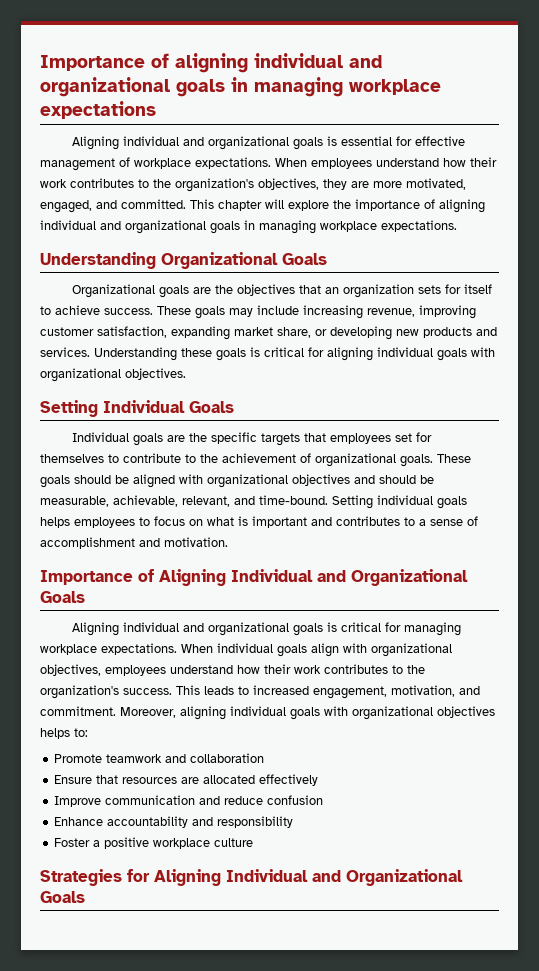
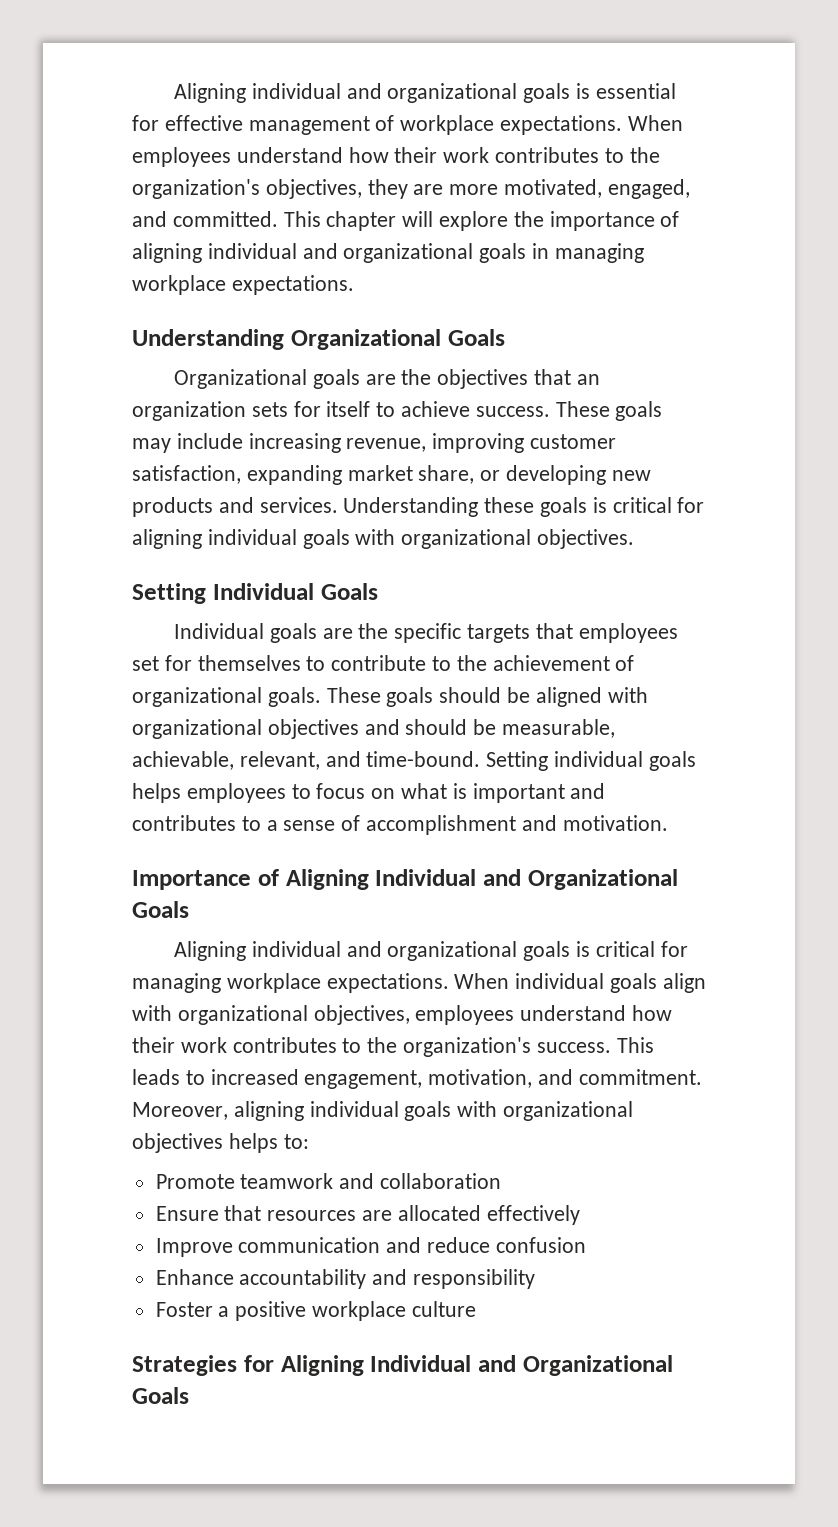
- Importance of aligning individual and organizational goals in managing workplace expectations

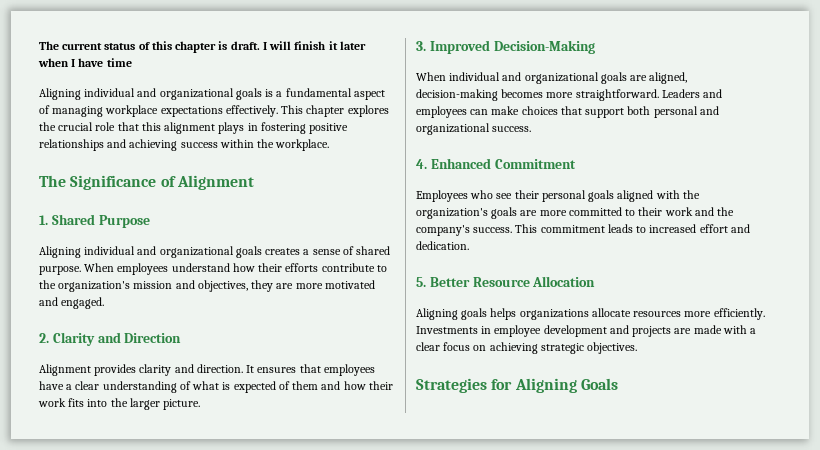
- Aligning individual and organizational goals is essential for effective management of workplace expectations. When employees understand how their work contributes to the organization's objectives, they are more motivated, engaged, and committed. This chapter will explore the importance of aligning individual and organizational goals in managing workplace expectations.
- Understanding Organizational Goals
- Organizational goals are the objectives that an organization sets for itself to achieve success. These goals may include increasing revenue, improving customer satisfaction, expanding market share, or developing new products and services. Understanding these goals is critical for aligning individual goals with organizational objectives.
- Setting Individual Goals
- Individual goals are the specific targets that employees set for themselves to contribute to the achievement of organizational goals. These goals should be aligned with organizational objectives and should be measurable, achievable, relevant, and time-bound. Setting individual goals helps employees to focus on what is important and contributes to a sense of accomplishment and motivation.
- Importance of Aligning Individual and Organizational Goals
- Aligning individual and organizational goals is critical for managing workplace expectations. When individual goals align with organizational objectives, employees understand how their work contributes to the organization's success.
+ The current status of this chapter is draft. I will finish it later when I have time
+ Aligning individual and organizational goals is a fundamental aspect of managing workplace expectations effectively. This chapter explores the crucial role that this alignment plays in fostering positive relationships and achieving success within the workplace.
+ The Significance of Alignment
+ 1. Shared Purpose
+ Aligning individual and organizational goals creates a sense of shared purpose. When employees understand how their efforts contribute to the organization's mission and objectives, they are more motivated and engaged.
+ 2. Clarity and Direction
+ Alignment provides clarity and direction. It ensures that employees have a clear understanding of what is expected of them and how their work fits into the larger picture.
+ 3. Improved Decision-Making
+ When individual and organizational goals are aligned, decision-making becomes more straightforward. Leaders and employees can make choices that support both personal and organizational success.
+ 4. Enhanced Commitment
+ Employees who see their personal goals aligned with the organization's goals are more committed to their work and the company's success.
- This leads to increased engagement, motivation, and commitment. Moreover, aligning individual goals with organizational objectives helps to:
- Promote teamwork and collaboration
- Ensure that resources are allocated effectively
- Improve communication and reduce confusion
- Enhance accountability and responsibility
- Foster a positive workplace culture
+ This commitment leads to increased effort and dedication.
+ 5. Better Resource Allocation
+ Aligning goals helps organizations allocate resources more efficiently. Investments in employee development and projects are made with a clear focus on achieving strategic objectives.
- Strategies for Aligning Individual and Organizational Goals
+ Strategies for Aligning Goals

